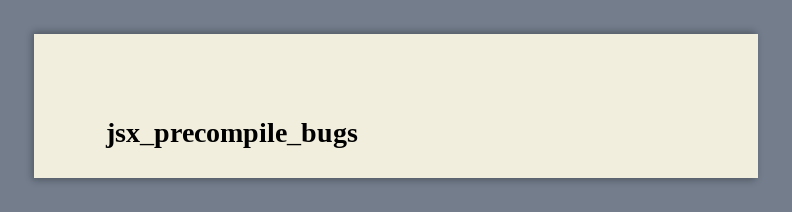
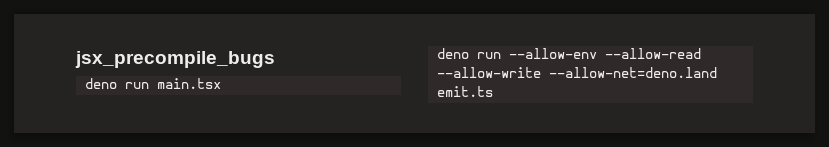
+ deno run main.tsx
+ deno run --allow-env --allow-read --allow-write --allow-net=deno.land emit.ts

